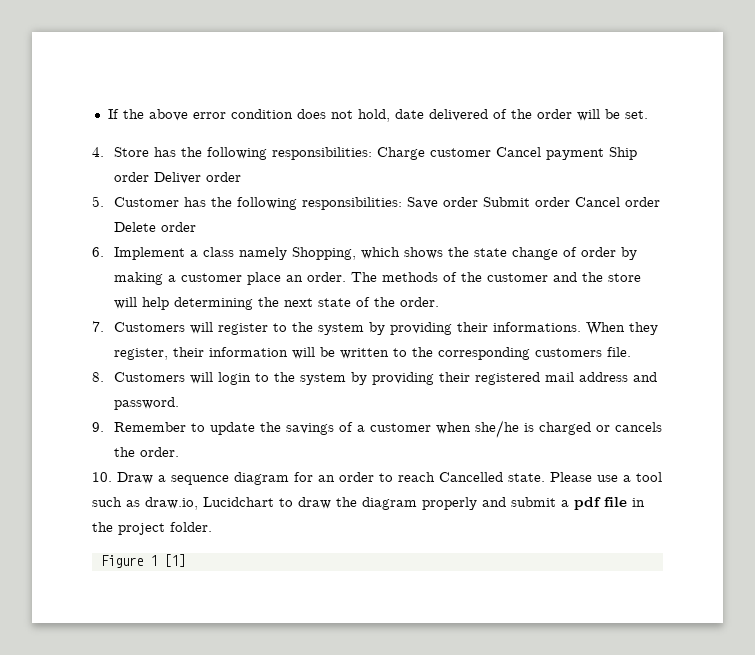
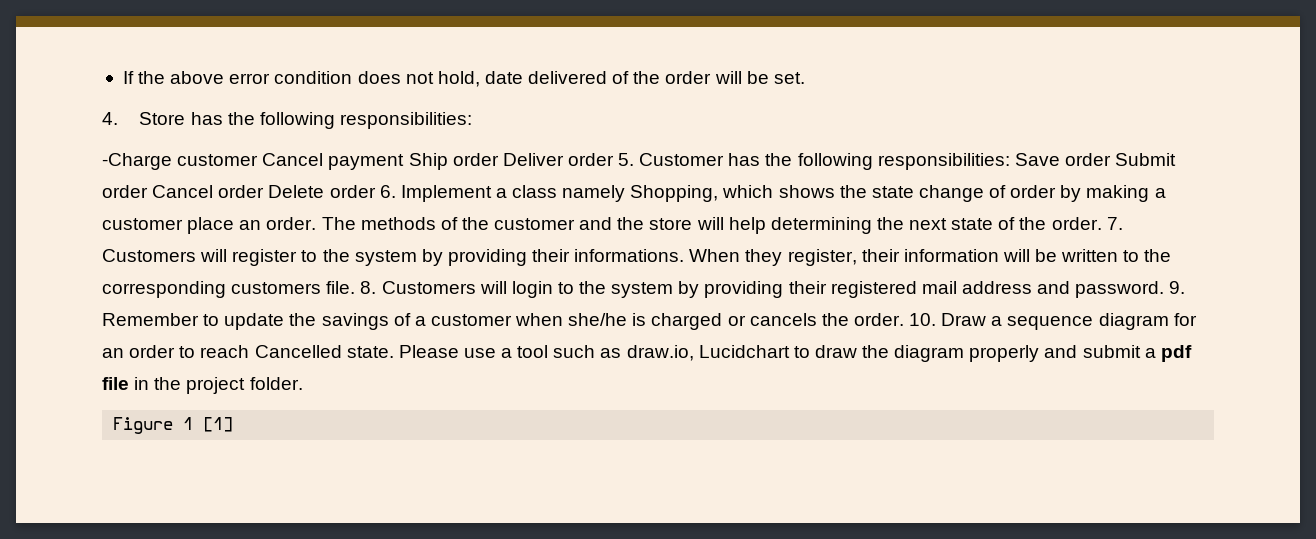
- 4. Store has the following responsibilities: Charge customer Cancel payment Ship order Deliver order
- 5. Customer has the following responsibilities: Save order Submit order Cancel order Delete order
- 6. Implement a class namely Shopping, which shows the state change of order by making a customer place an order.
+ 4. Store has the following responsibilities:
+ -Charge customer Cancel payment Ship order Deliver order 5. Customer has the following responsibilities: Save order Submit order Cancel order Delete order 6. Implement a class namely Shopping, which shows the state change of order by making a customer place an order.
- The methods of the customer and the store will help determining the next state of the order.
- 7. Customers will register to the system by providing their informations.
+ The methods of the customer and the store will help determining the next state of the order. 7. Customers will register to the system by providing their informations.
- When they register, their information will be written to the corresponding customers file.
- 8. Customers will login to the system by providing their registered mail address and password.
- 9. Remember to update the savings of a customer when she/he is charged or cancels the order.
- 10. Draw a sequence diagram for an order to reach Cancelled state.
+ When they register, their information will be written to the corresponding customers file. 8. Customers will login to the system by providing their registered mail address and password. 9. Remember to update the savings of a customer when she/he is charged or cancels the order. 10. Draw a sequence diagram for an order to reach Cancelled state.

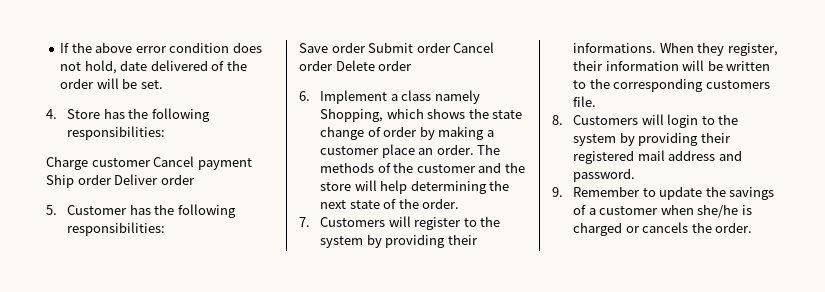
- -Charge customer Cancel payment Ship order Deliver order 5. Customer has the following responsibilities: Save order Submit order Cancel order Delete order 6. Implement a class namely Shopping, which shows the state change of order by making a customer place an order.
+ Charge customer Cancel payment Ship order Deliver order
+ 5. Customer has the following responsibilities:
+ Save order Submit order Cancel order Delete order
+ 6. Implement a class namely Shopping, which shows the state change of order by making a customer place an order.
- The methods of the customer and the store will help determining the next state of the order. 7. Customers will register to the system by providing their informations.
+ The methods of the customer and the store will help determining the next state of the order.
+ 7. Customers will register to the system by providing their informations.
- When they register, their information will be written to the corresponding customers file. 8. Customers will login to the system by providing their registered mail address and password. 9. Remember to update the savings of a customer when she/he is charged or cancels the order. 10. Draw a sequence diagram for an order to reach Cancelled state. Please use a tool such as draw.io, Lucidchart to draw the diagram properly and submit a pdf file in the project folder.
- Figure 1 [1]
+ When they register, their information will be written to the corresponding customers file.
+ 8. Customers will login to the system by providing their registered mail address and password.
+ 9. Remember to update the savings of a customer when she/he is charged or cancels the order.

